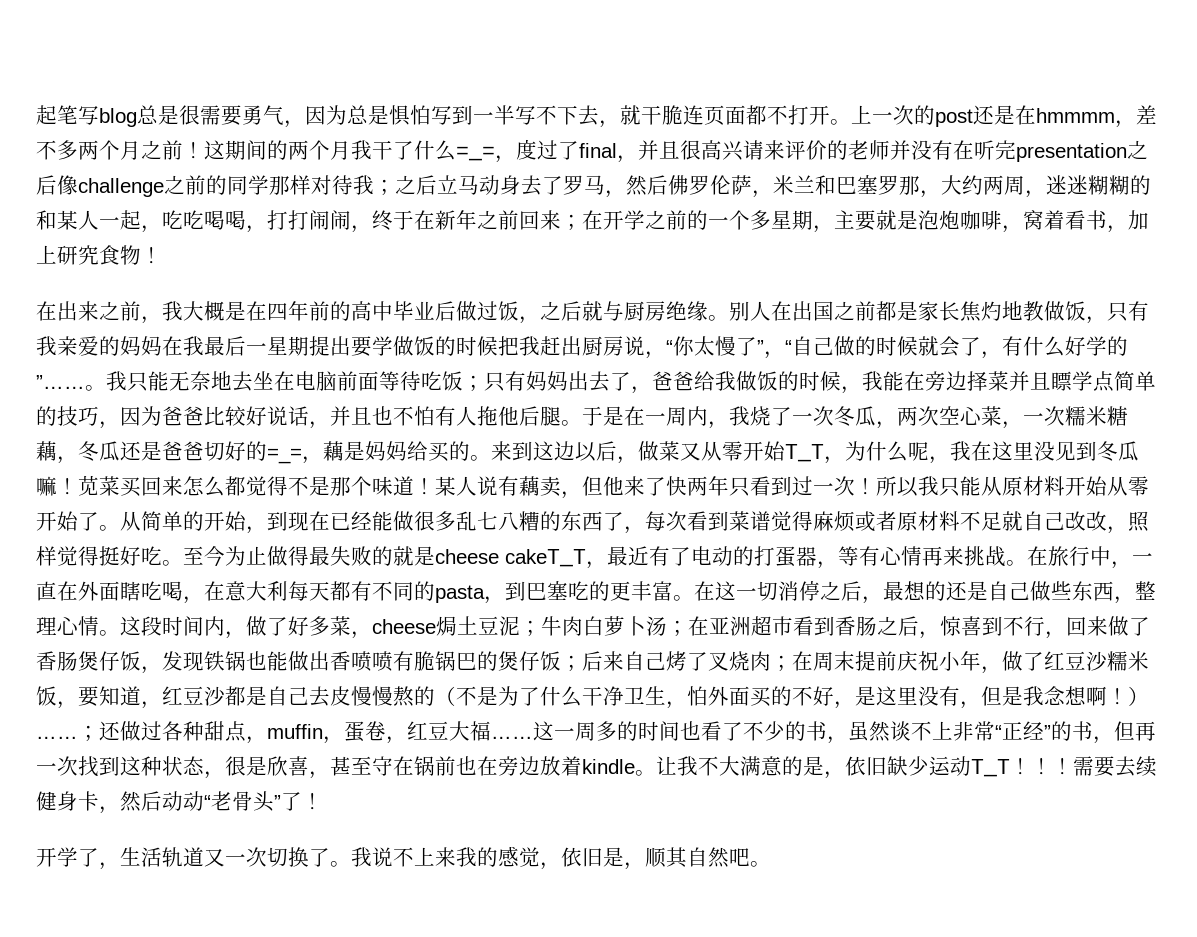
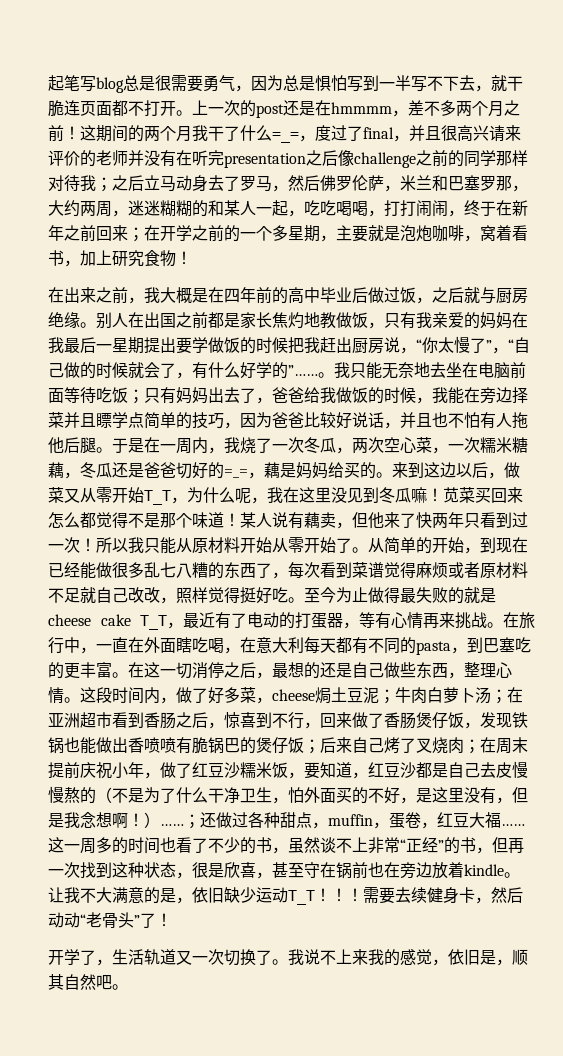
- 至今为止做得最失败的就是cheese cakeT_T，最近有了电动的打蛋器，等有心情再来挑战。
+ 至今为止做得最失败的就是cheese cake T_T，最近有了电动的打蛋器，等有心情再来挑战。

